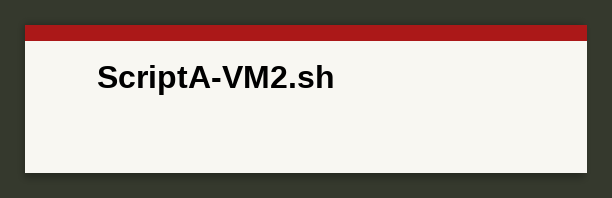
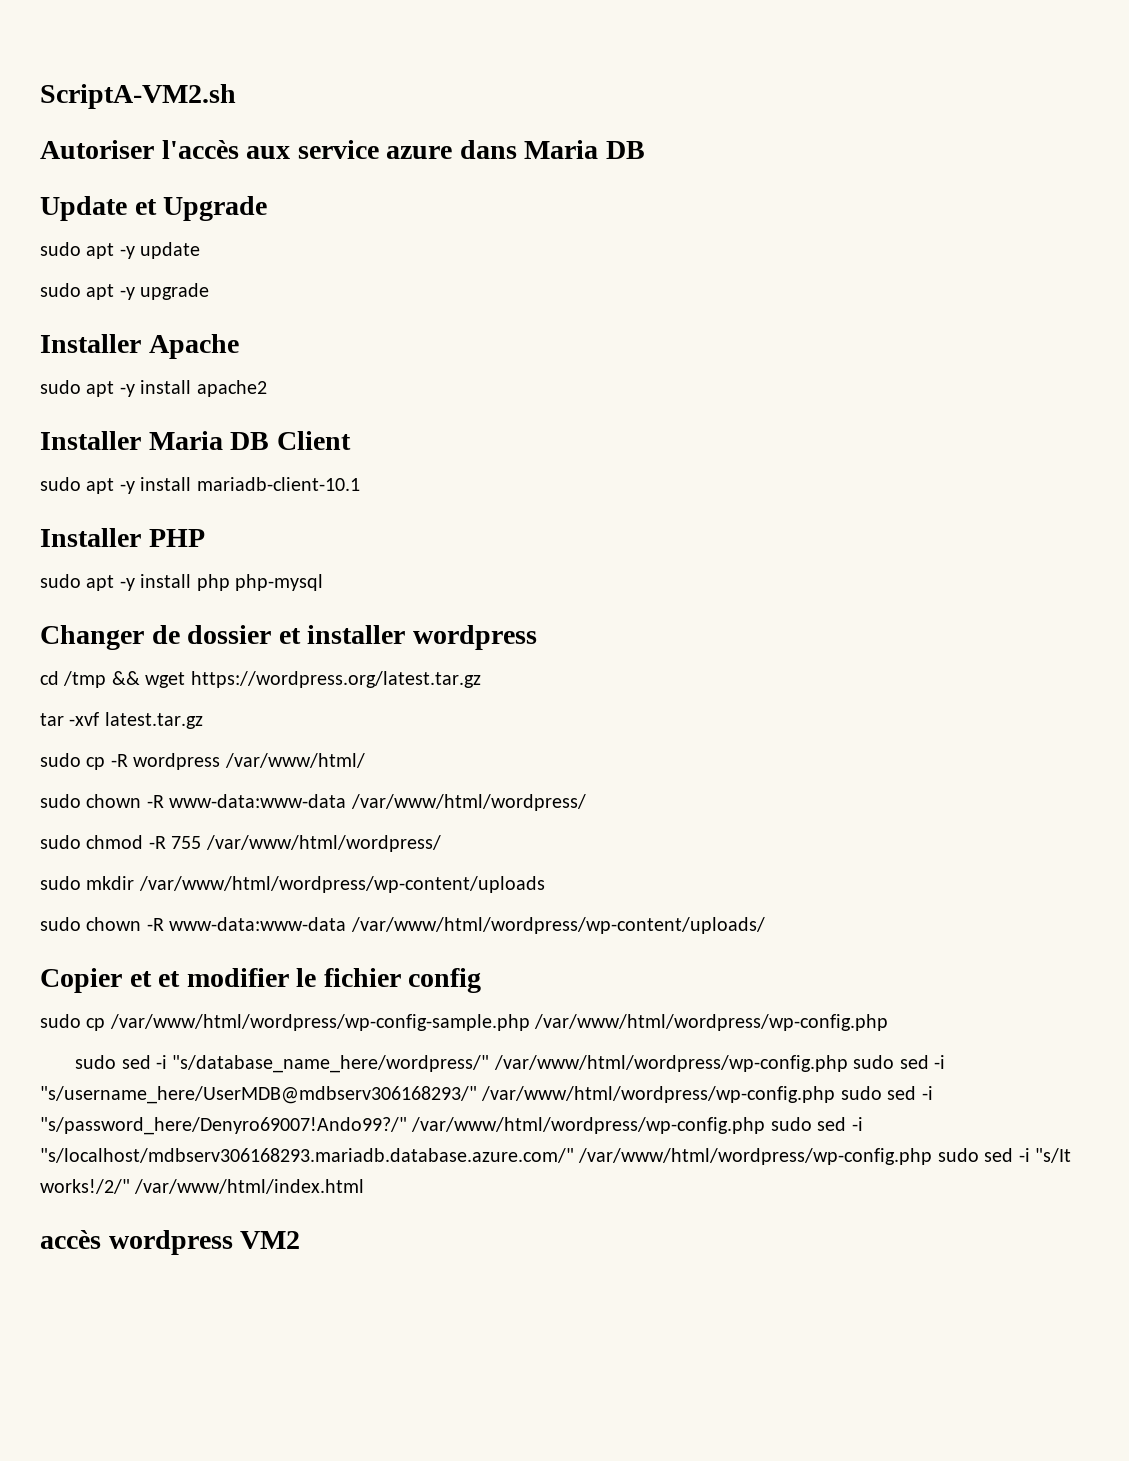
+ Autoriser l'accès aux service azure dans Maria DB
+ Update et Upgrade
+ sudo apt -y update
+ sudo apt -y upgrade
+ Installer Apache
+ sudo apt -y install apache2
+ Installer Maria DB Client
+ sudo apt -y install mariadb-client-10.1
+ Installer PHP
+ sudo apt -y install php php-mysql
+ Changer de dossier et installer wordpress
+ cd /tmp && wget https://wordpress.org/latest.tar.gz
+ tar -xvf latest.tar.gz
+ sudo cp -R wordpress /var/www/html/
+ sudo chown -R www-data:www-data /var/www/html/wordpress/
+ sudo chmod -R 755 /var/www/html/wordpress/
+ sudo mkdir /var/www/html/wordpress/wp-content/uploads
+ sudo chown -R www-data:www-data /var/www/html/wordpress/wp-content/uploads/
+ Copier et et modifier le fichier config
+ sudo cp /var/www/html/wordpress/wp-config-sample.php /var/www/html/wordpress/wp-config.php
+ sudo sed -i "s/database_name_here/wordpress/" /var/www/html/wordpress/wp-config.php sudo sed -i "s/username_here/UserMDB@mdbserv306168293/" /var/www/html/wordpress/wp-config.php sudo sed -i "s/password_here/Denyro69007!Ando99?/" /var/www/html/wordpress/wp-config.php sudo sed -i "s/localhost/mdbserv306168293.mariadb.database.azure.com/" /var/www/html/wordpress/wp-config.php sudo sed -i "s/It works!/2/" /var/www/html/index.html
+ accès wordpress VM2

